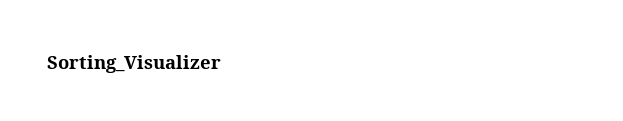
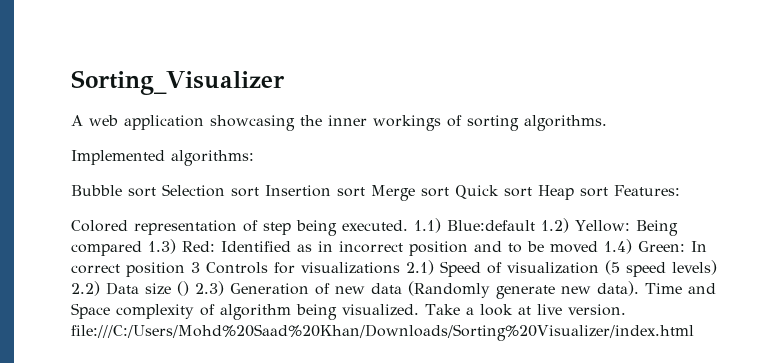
+ A web application showcasing the inner workings of sorting algorithms.
+ Implemented algorithms:
+ Bubble sort Selection sort Insertion sort Merge sort Quick sort Heap sort Features:
+ Colored representation of step being executed. 1.1) Blue:default 1.2) Yellow: Being compared 1.3) Red: Identified as in incorrect position and to be moved 1.4) Green: In correct position 3 Controls for visualizations 2.1) Speed of visualization (5 speed levels) 2.2) Data size () 2.3) Generation of new data (Randomly generate new data). Time and Space complexity of algorithm being visualized. Take a look at live version. file:///C:/Users/Mohd%20Saad%20Khan/Downloads/Sorting%20Visualizer/index.html

